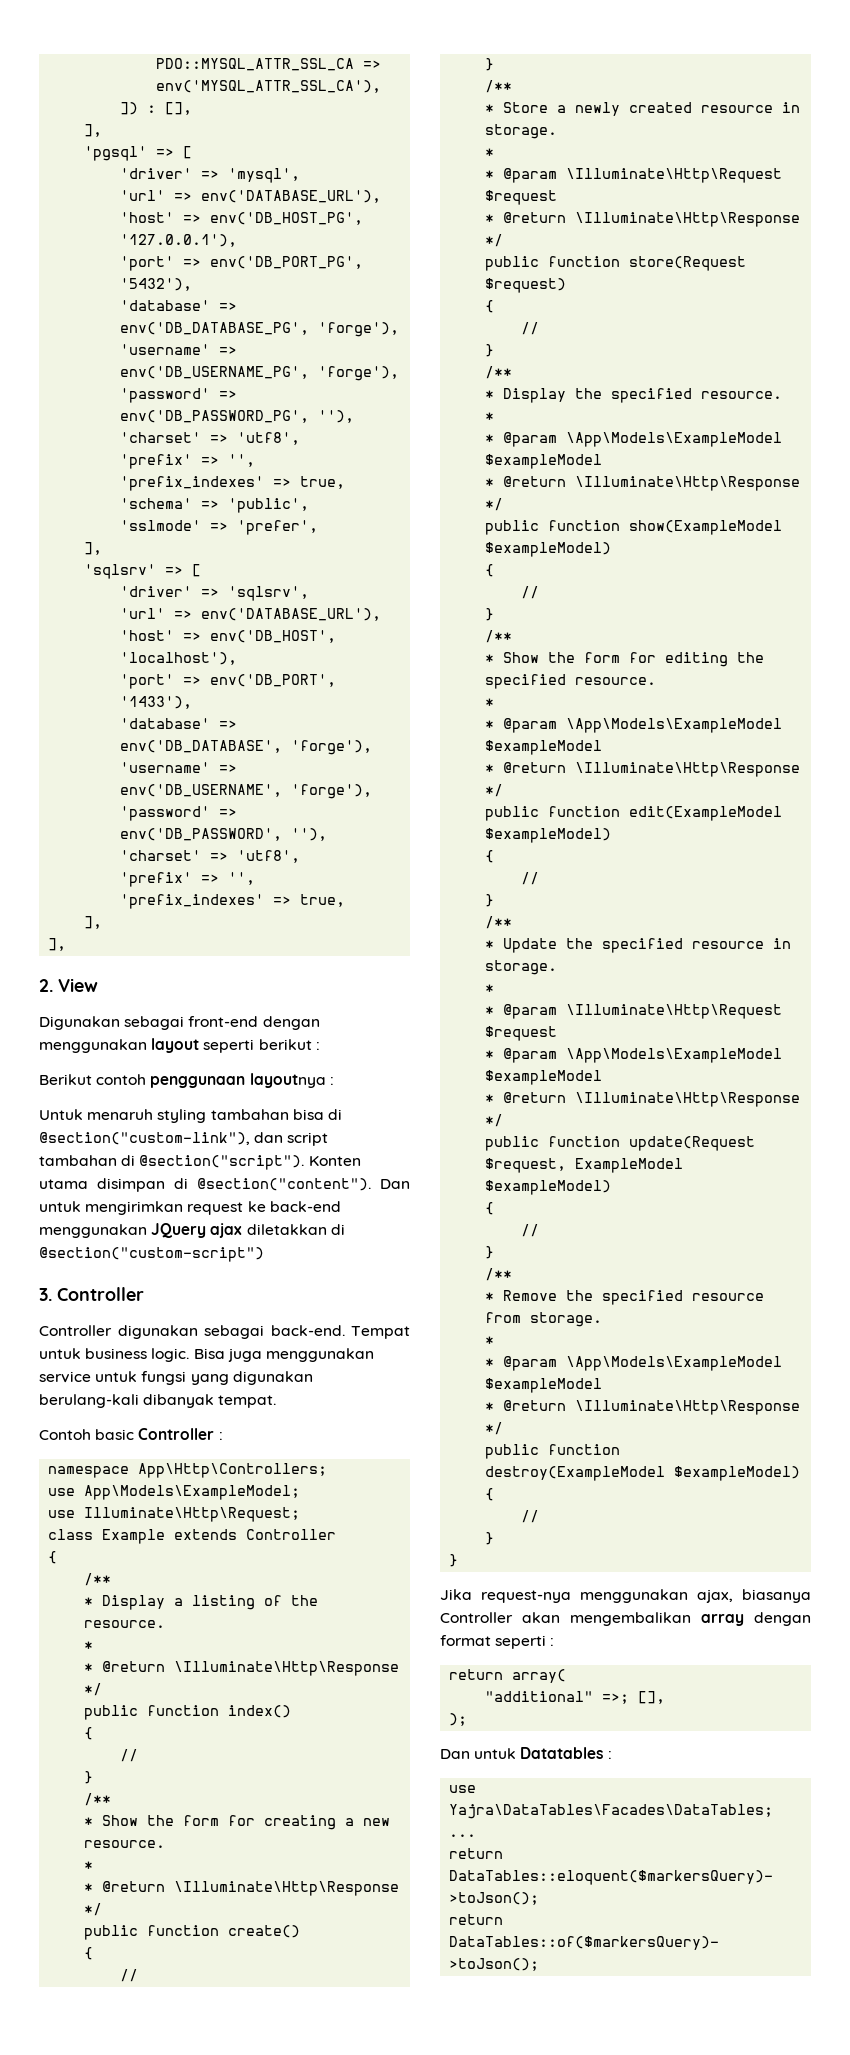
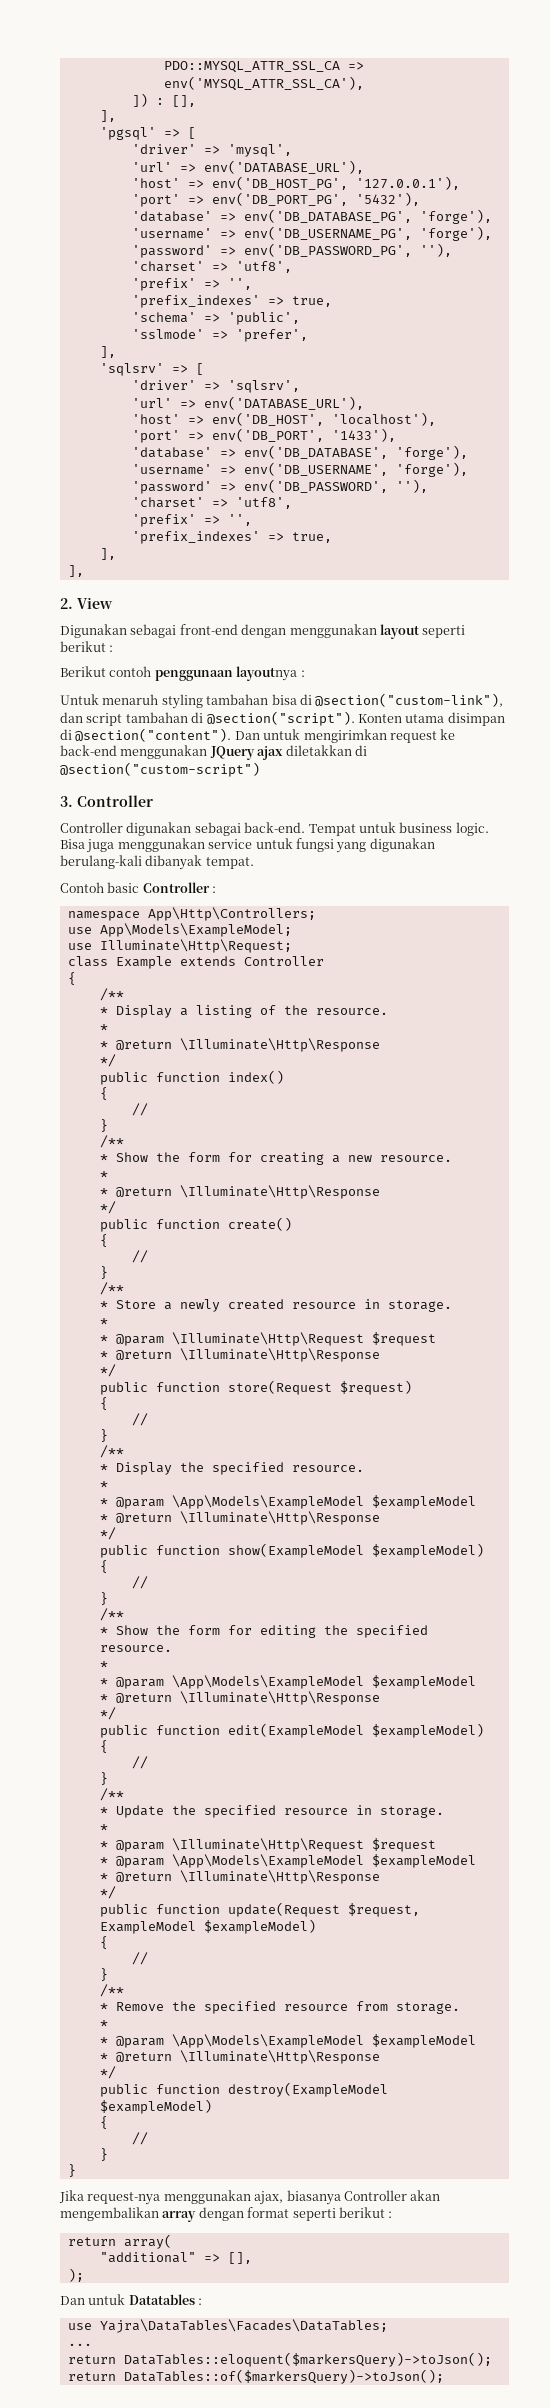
- Jika request-nya menggunakan ajax, biasanya Controller akan mengembalikan array dengan format seperti :
+ Jika request-nya menggunakan ajax, biasanya Controller akan mengembalikan array dengan format seperti berikut :
- "additional" =>; [],
+ "additional" => [],

